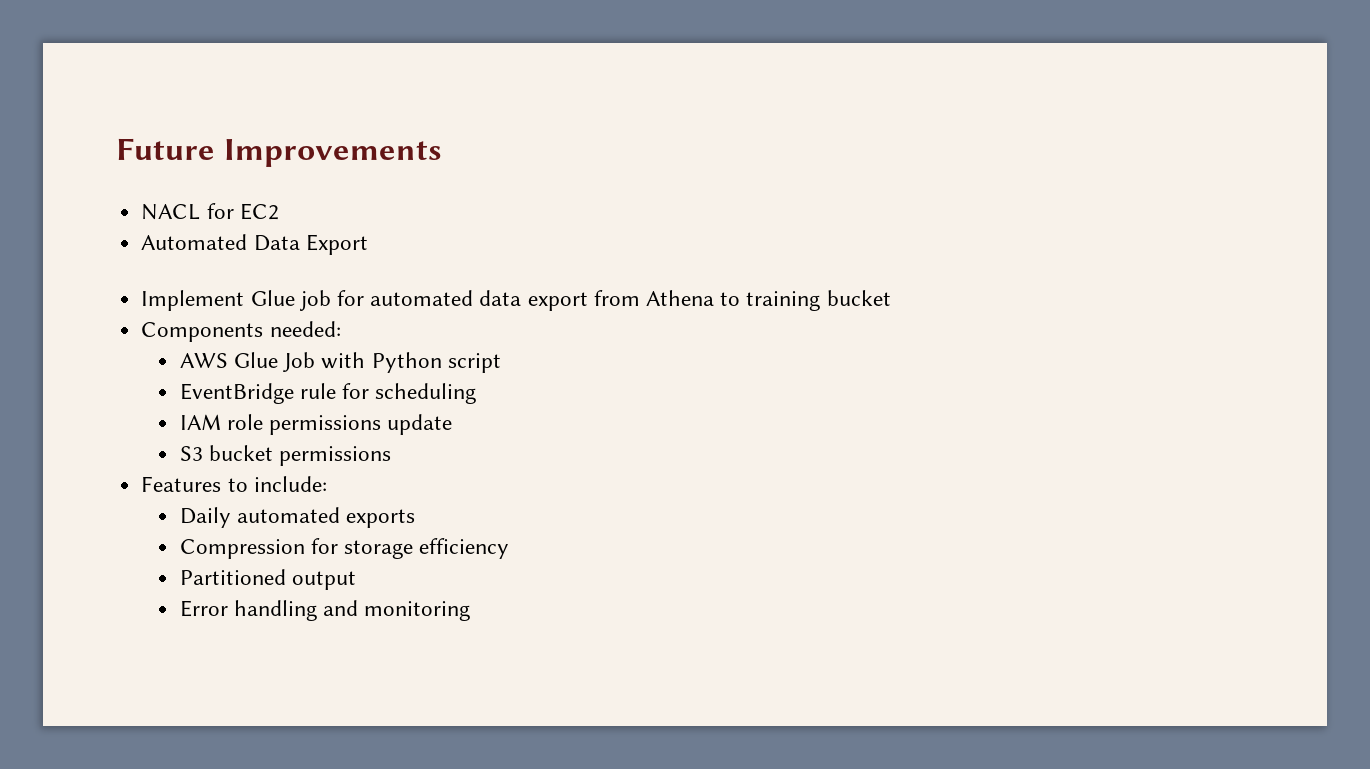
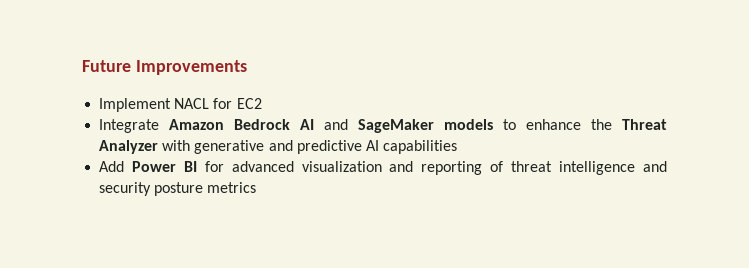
- NACL for EC2
+ Implement NACL for EC2
- Automated Data Export
- Implement Glue job for automated data export from Athena to training bucket
- Components needed:
- AWS Glue Job with Python script
- EventBridge rule for scheduling
- IAM role permissions update
- S3 bucket permissions
- Features to include:
- Daily automated exports
- Compression for storage efficiency
- Partitioned output
- Error handling and monitoring
+ Integrate Amazon Bedrock AI and SageMaker models to enhance the Threat Analyzer with generative and predictive AI capabilities
+ Add Power BI for advanced visualization and reporting of threat intelligence and security posture metrics

